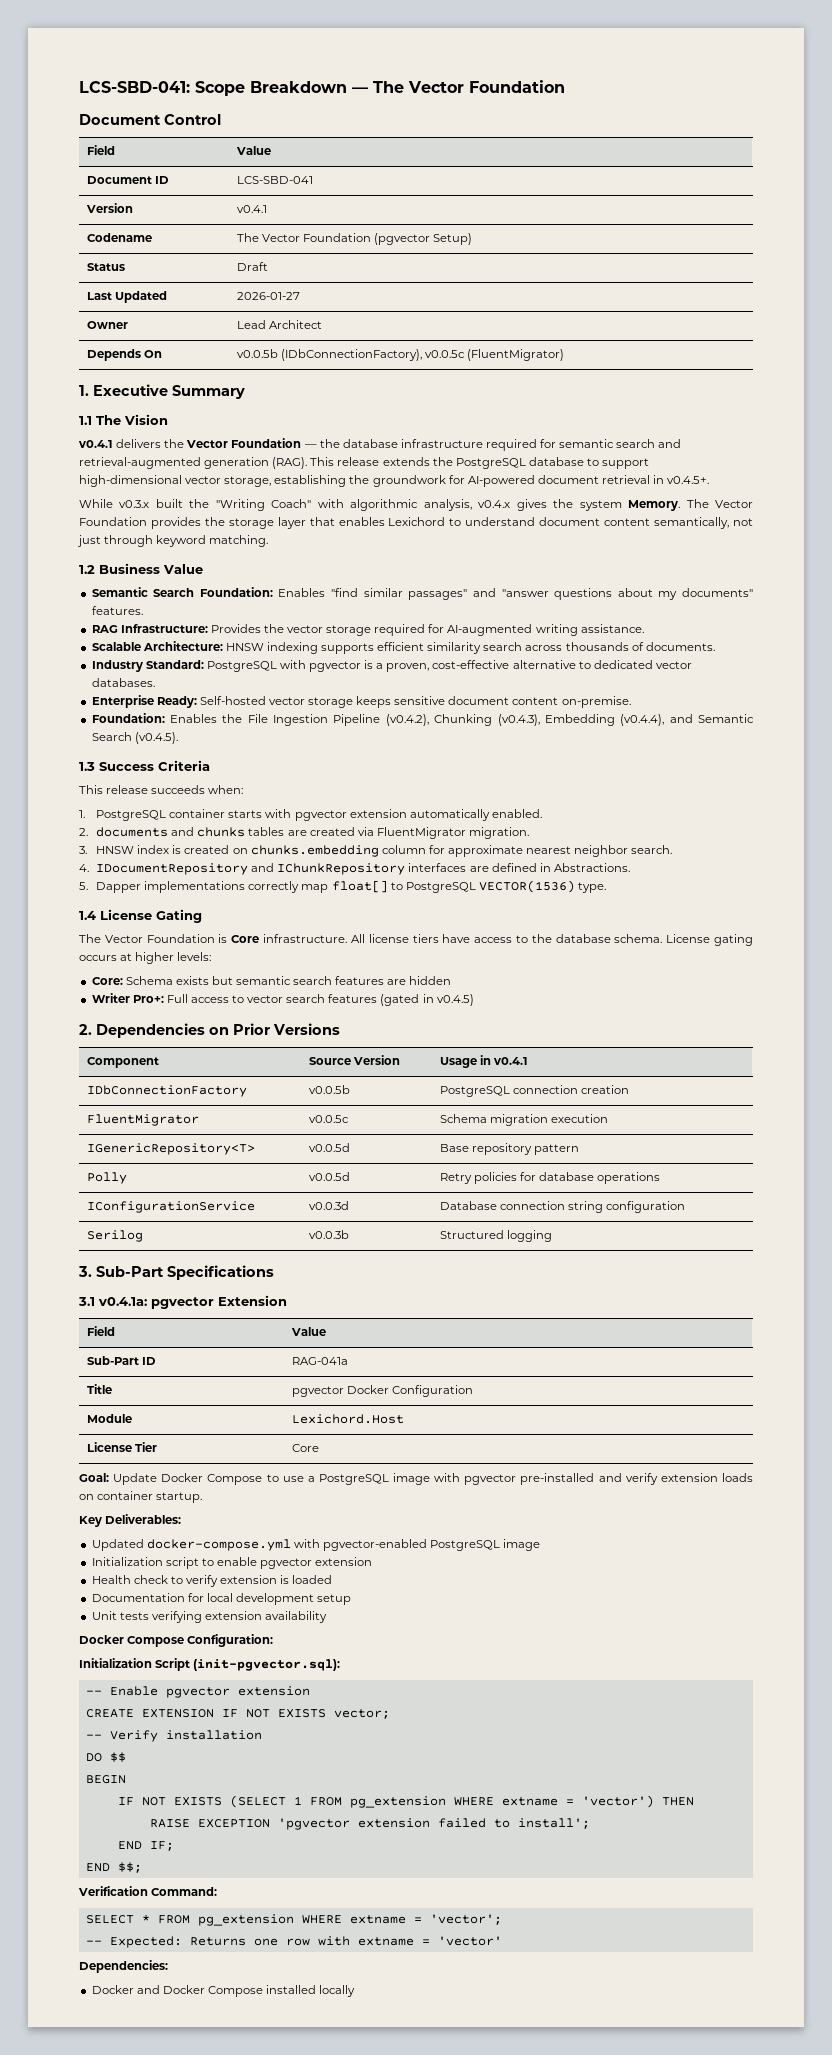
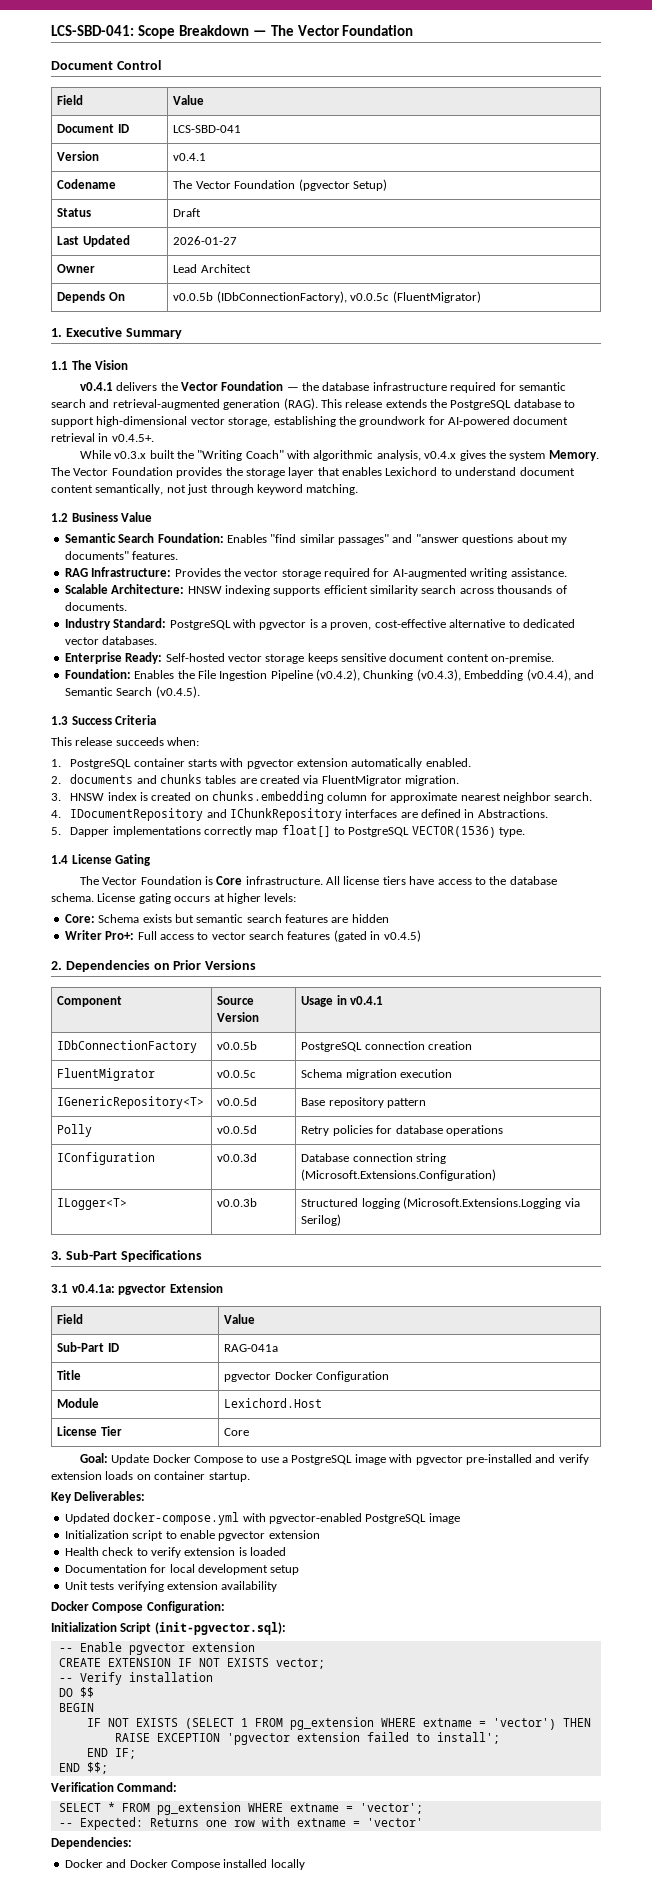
- IConfigurationService | v0.0.3d | Database connection string configuration
- Serilog | v0.0.3b | Structured logging
+ IConfiguration | v0.0.3d | Database connection string (Microsoft.Extensions.Configuration)
+ ILogger<T> | v0.0.3b | Structured logging (Microsoft.Extensions.Logging via Serilog)

